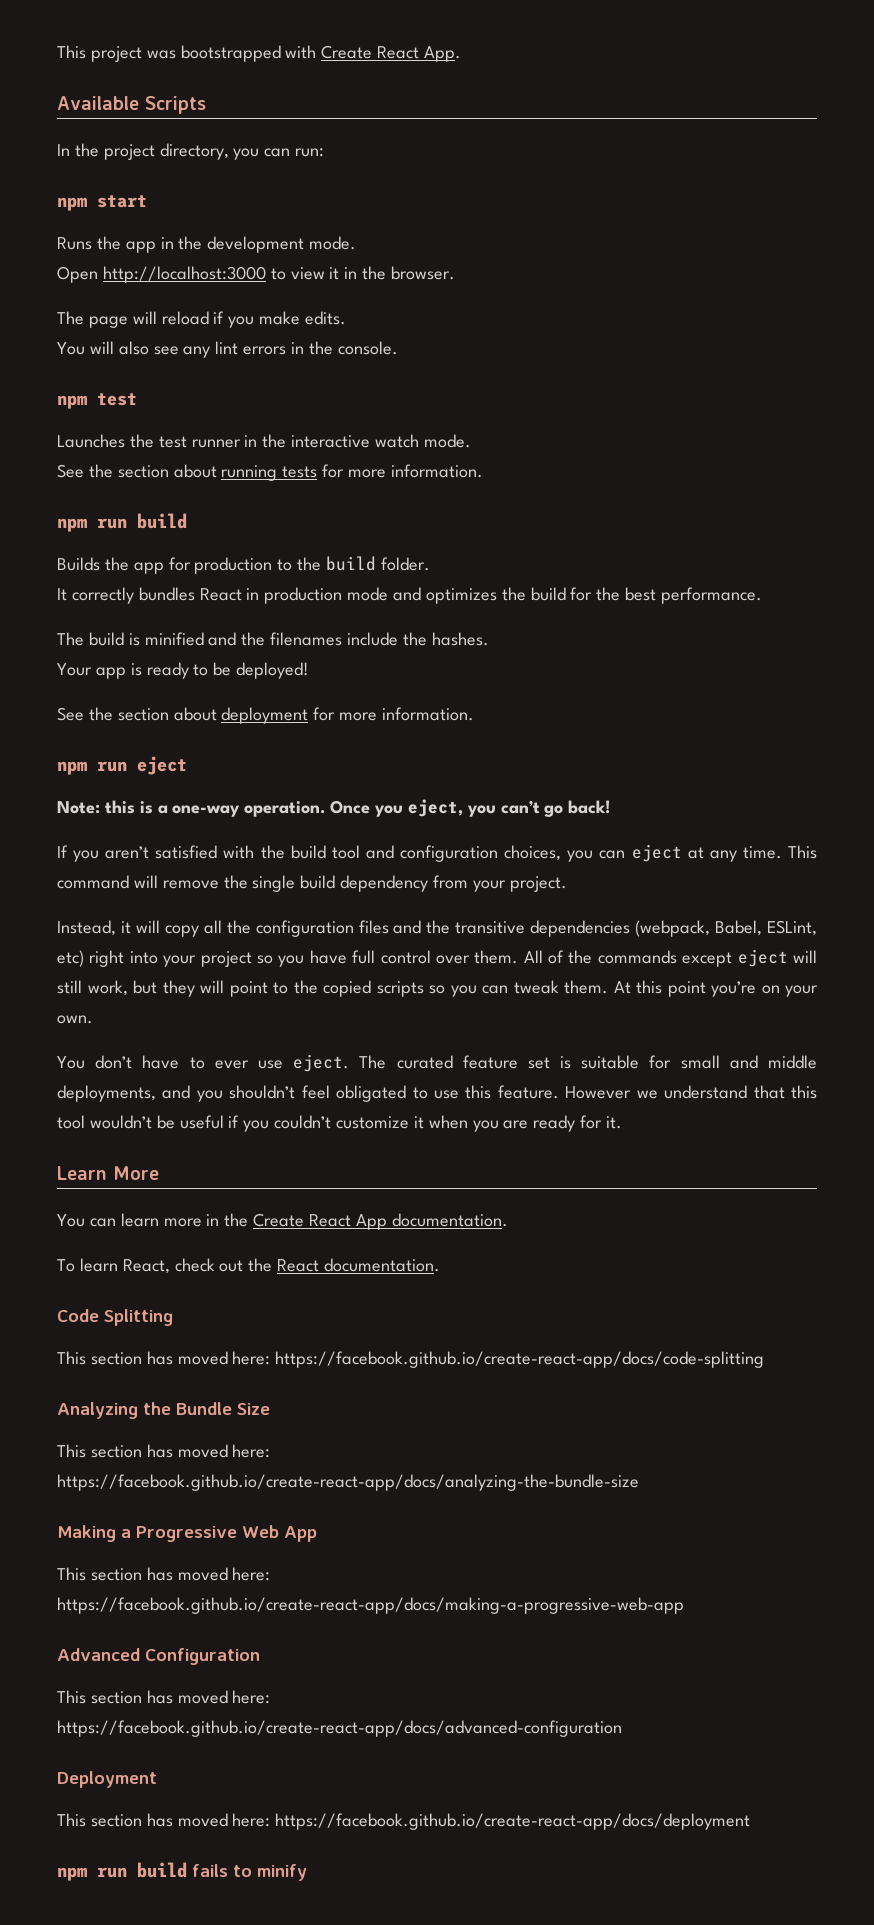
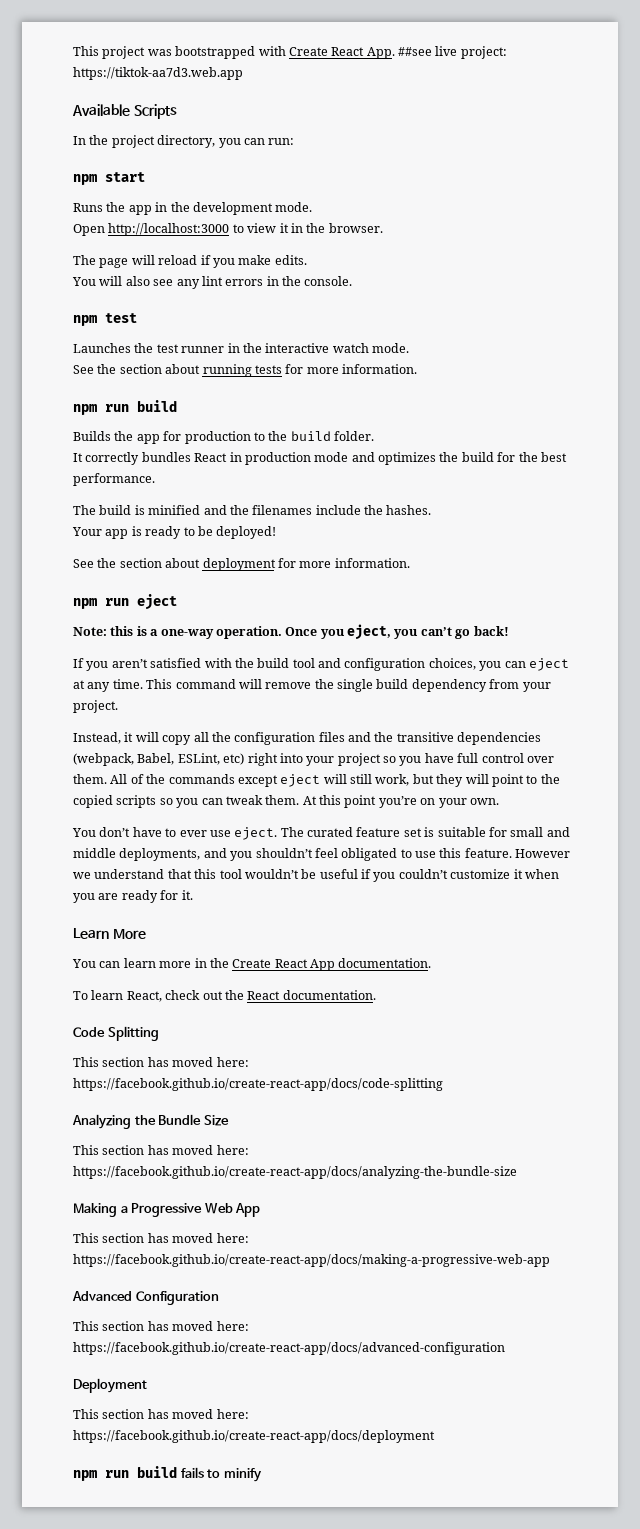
- This project was bootstrapped with Create React App.
+ This project was bootstrapped with Create React App. ##see live project: https://tiktok-aa7d3.web.app

